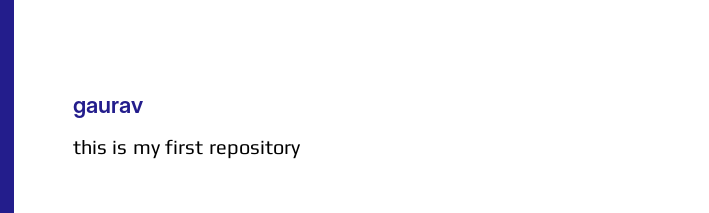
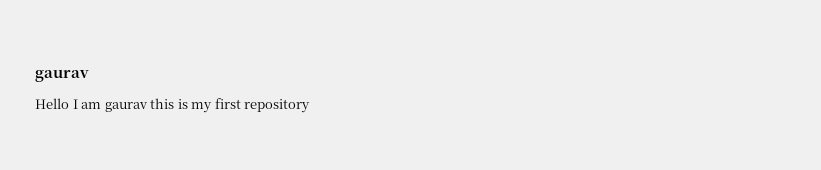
- this is my first repository
+ Hello I am gaurav this is my first repository

